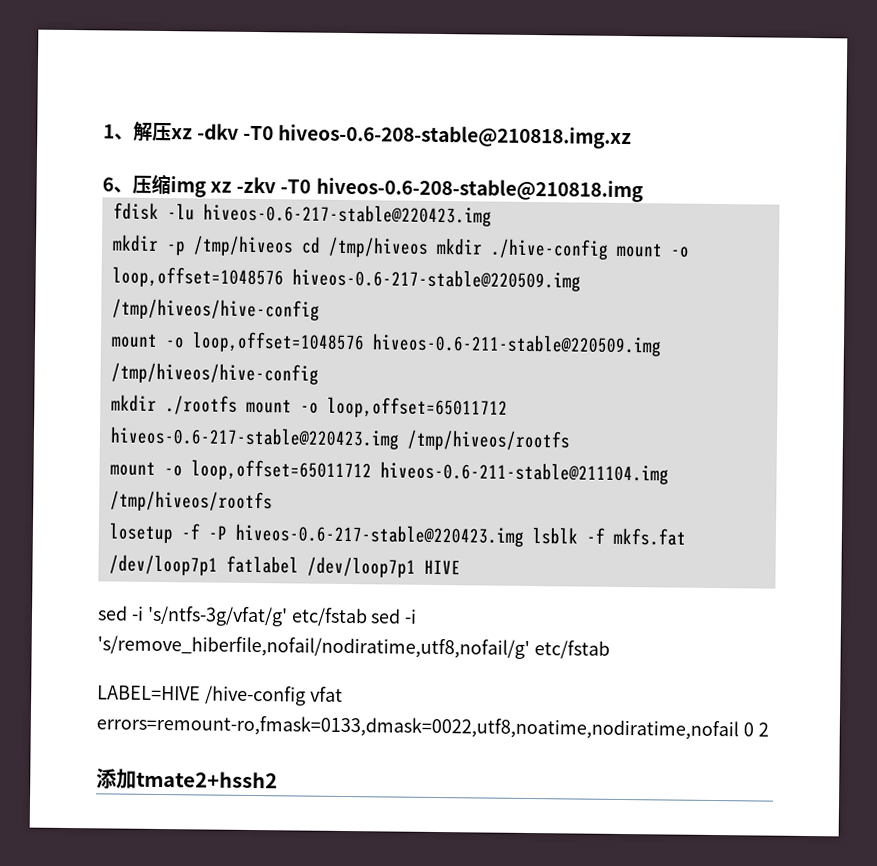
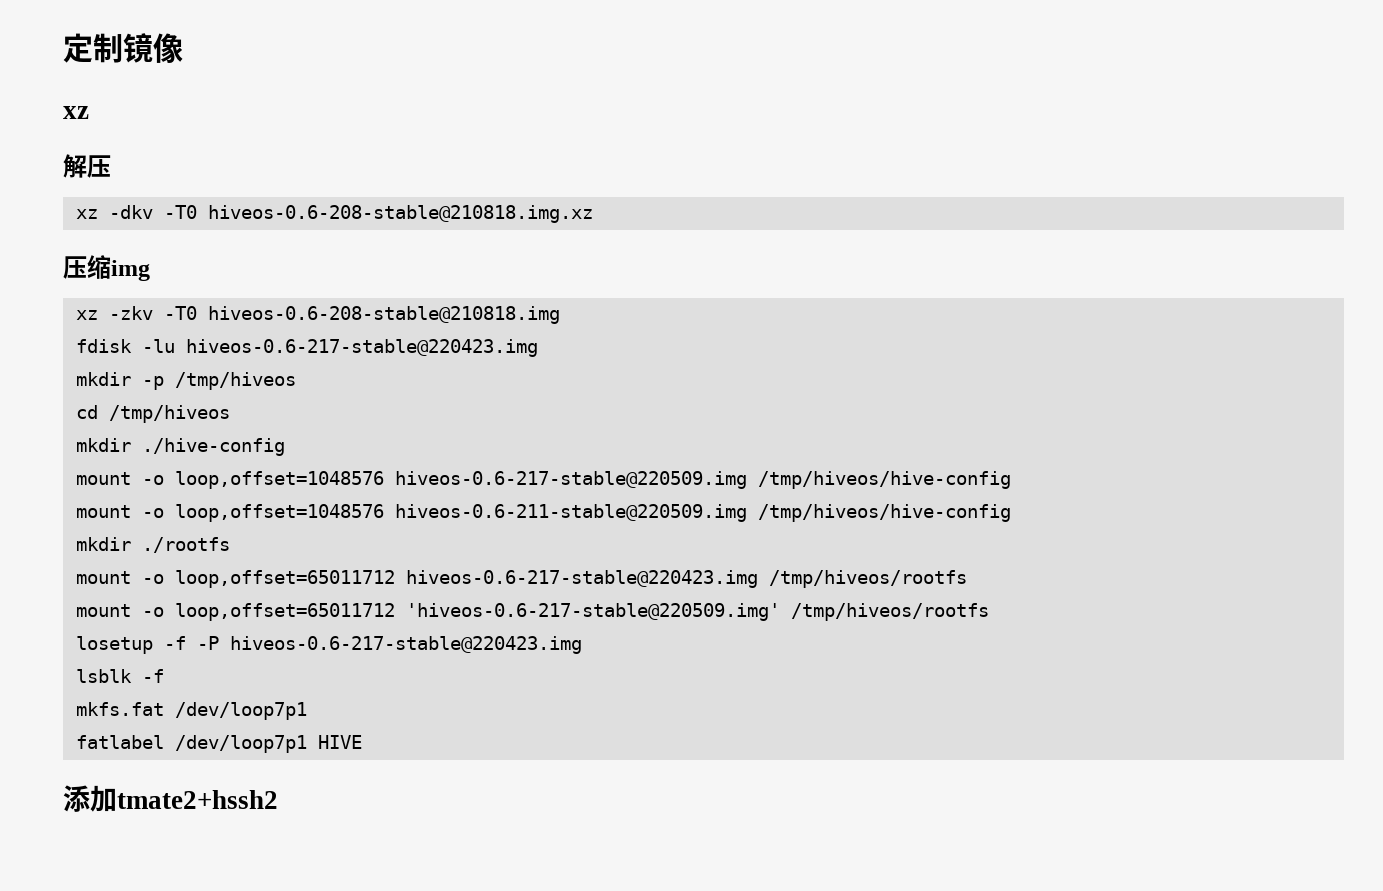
- 1、解压xz -dkv -T0 hiveos-0.6-208-stable@210818.img.xz
+ 定制镜像
+ xz
+ 解压
+ xz -dkv -T0 hiveos-0.6-208-stable@210818.img.xz
- 6、压缩img xz -zkv -T0 hiveos-0.6-208-stable@210818.img
+ 压缩img
+ xz -zkv -T0 hiveos-0.6-208-stable@210818.img
- mkdir -p /tmp/hiveos cd /tmp/hiveos mkdir ./hive-config mount -o loop,offset=1048576 hiveos-0.6-217-stable@220509.img /tmp/hiveos/hive-config
+ mkdir -p /tmp/hiveos
+ cd /tmp/hiveos
+ mkdir ./hive-config
+ mount -o loop,offset=1048576 hiveos-0.6-217-stable@220509.img /tmp/hiveos/hive-config
- mkdir ./rootfs mount -o loop,offset=65011712 hiveos-0.6-217-stable@220423.img /tmp/hiveos/rootfs
+ mkdir ./rootfs
+ mount -o loop,offset=65011712 hiveos-0.6-217-stable@220423.img /tmp/hiveos/rootfs
- mount -o loop,offset=65011712 hiveos-0.6-211-stable@211104.img /tmp/hiveos/rootfs
+ mount -o loop,offset=65011712 'hiveos-0.6-217-stable@220509.img' /tmp/hiveos/rootfs
- losetup -f -P hiveos-0.6-217-stable@220423.img lsblk -f mkfs.fat /dev/loop7p1 fatlabel /dev/loop7p1 HIVE
+ losetup -f -P hiveos-0.6-217-stable@220423.img
+ lsblk -f
+ mkfs.fat /dev/loop7p1
+ fatlabel /dev/loop7p1 HIVE
- sed -i 's/ntfs-3g/vfat/g' etc/fstab sed -i 's/remove_hiberfile,nofail/nodiratime,utf8,nofail/g' etc/fstab
- LABEL=HIVE /hive-config vfat errors=remount-ro,fmask=0133,dmask=0022,utf8,noatime,nodiratime,nofail 0 2

